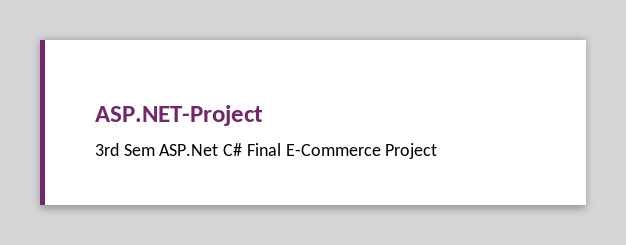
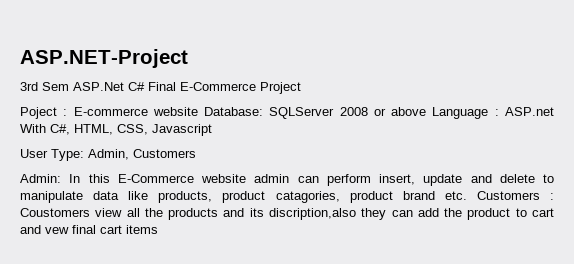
+ Poject : E-commerce website Database: SQLServer 2008 or above Language : ASP.net With C#, HTML, CSS, Javascript
+ User Type: Admin, Customers
+ Admin: In this E-Commerce website admin can perform insert, update and delete to manipulate data like products, product catagories, product brand etc. Customers : Coustomers view all the products and its discription,also they can add the product to cart and vew final cart items

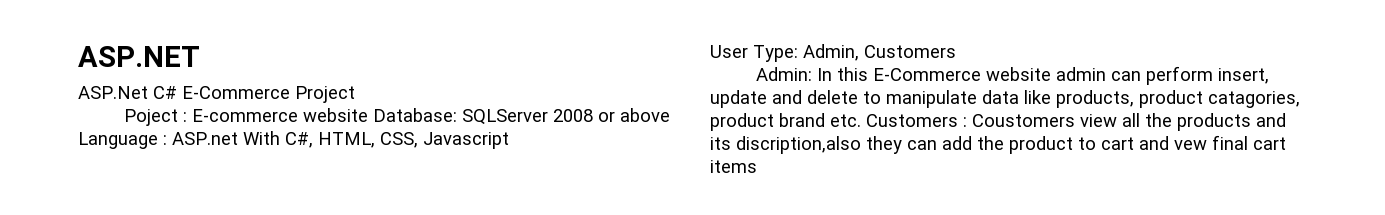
- ASP.NET-Project
- 3rd Sem ASP.Net C# Final E-Commerce Project
+ ASP.NET
+ ASP.Net C# E-Commerce Project

